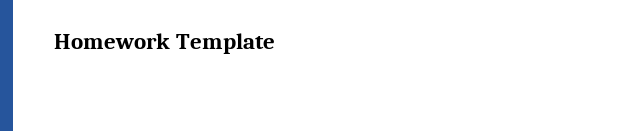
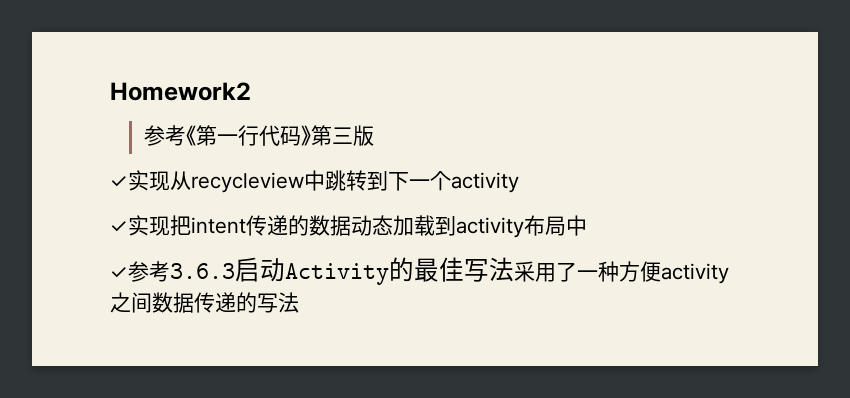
- Homework Template
+ Homework2
+ 参考《第一行代码》第三版
+ ✓实现从recycleview中跳转到下一个activity
+ ✓实现把intent传递的数据动态加载到activity布局中
+ ✓参考3.6.3启动Activity的最佳写法采用了一种方便activity之间数据传递的写法

